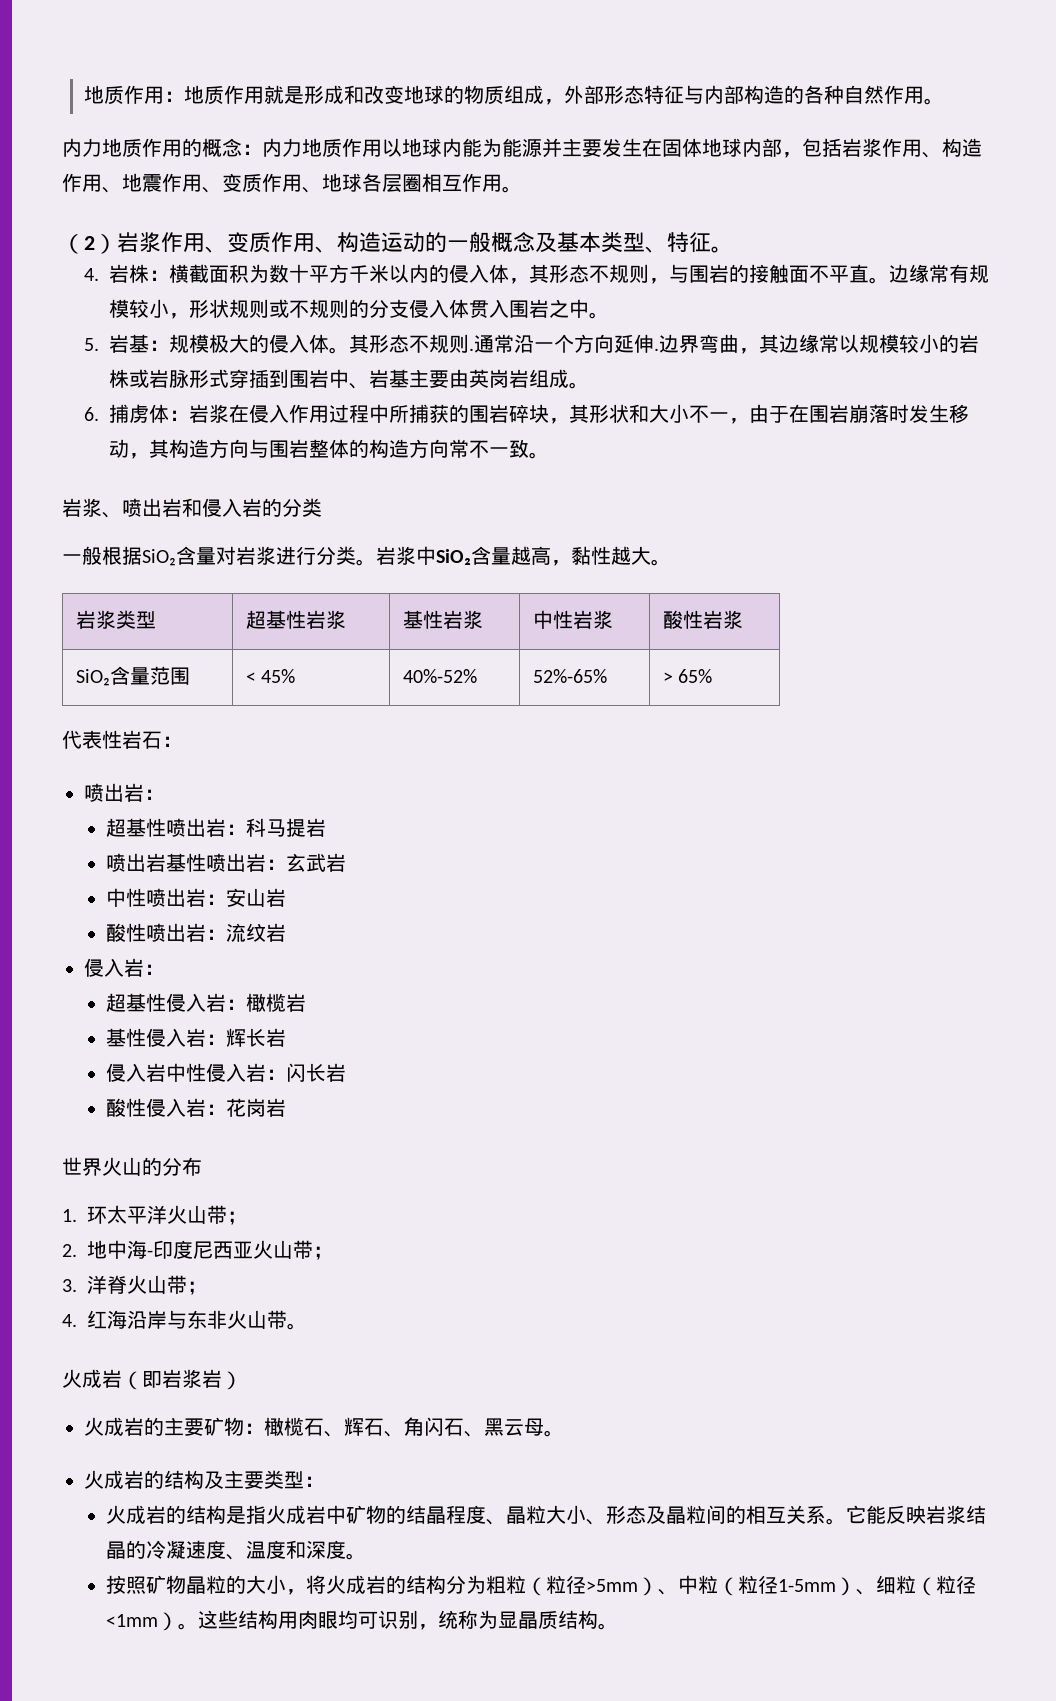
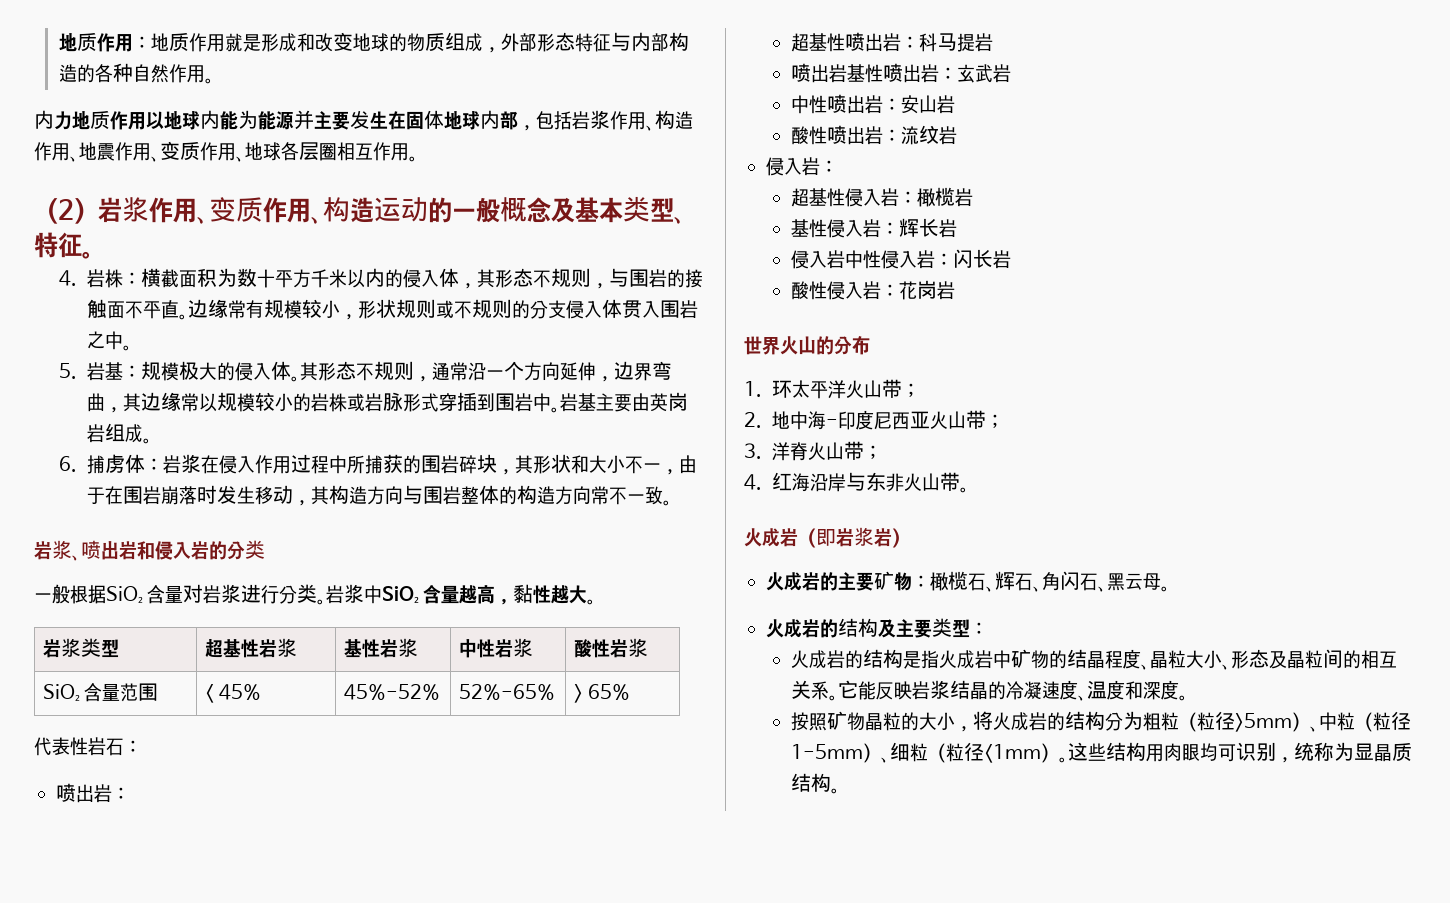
- 内力地质作用的概念：内力地质作用以地球内能为能源并主要发生在固体地球内部，包括岩浆作用、构造作用、地震作用、变质作用、地球各层圈相互作用。
+ 内力地质作用以地球内能为能源并主要发生在固体地球内部，包括岩浆作用、构造作用、地震作用、变质作用、地球各层圈相互作用。
- 其形态不规则.通常沿一个方向延伸.边界弯曲，其边缘常以规模较小的岩株或岩脉形式穿插到围岩中、岩基主要由英岗岩组成。
+ 其形态不规则，通常沿一个方向延伸，边界弯曲，其边缘常以规模较小的岩株或岩脉形式穿插到围岩中。岩基主要由英岗岩组成。
- SiO₂含量范围 | < 45% | 40%-52% | 52%-65% | > 65%
+ SiO₂含量范围 | < 45% | 45%-52% | 52%-65% | > 65%

